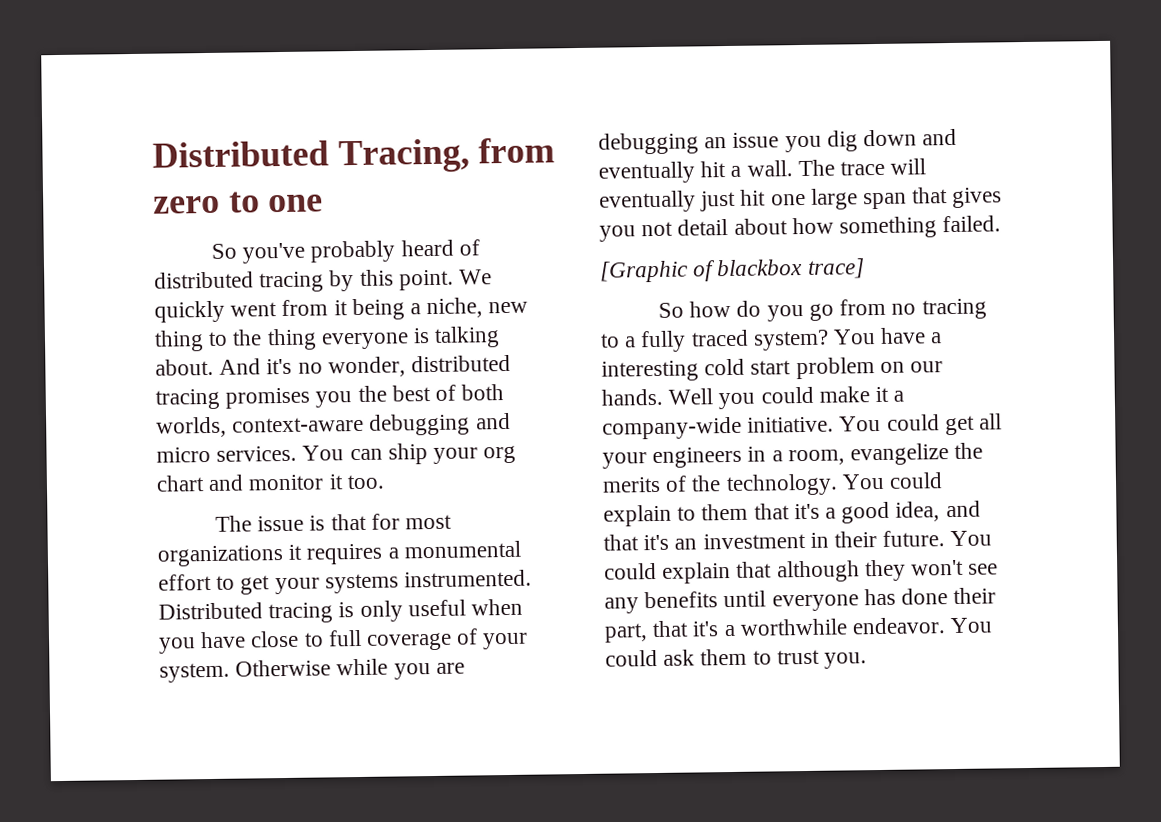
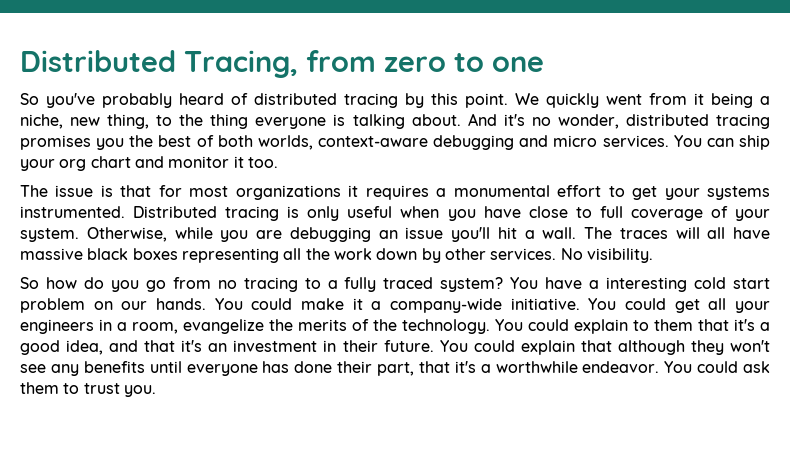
- We quickly went from it being a niche, new thing to the thing everyone is talking about.
+ We quickly went from it being a niche, new thing, to the thing everyone is talking about.
- Otherwise while you are debugging an issue you dig down and eventually hit a wall. The trace will eventually just hit one large span that gives you not detail about how something failed.
- [Graphic of blackbox trace]
+ Otherwise, while you are debugging an issue you'll hit a wall. The traces will all have massive black boxes representing all the work down by other services. No visibility.
- Well you could make it a company-wide initiative.
+ You could make it a company-wide initiative.

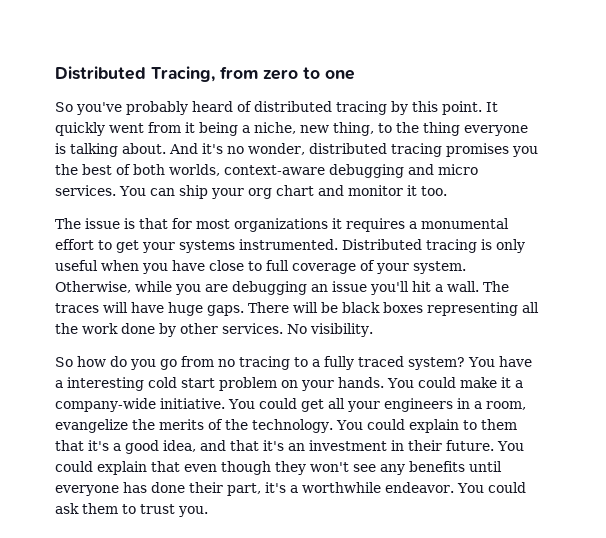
- We quickly went from it being a niche, new thing, to the thing everyone is talking about.
+ It quickly went from it being a niche, new thing, to the thing everyone is talking about.
- The traces will all have massive black boxes representing all the work down by other services.
+ The traces will have huge gaps. There will be black boxes representing all the work done by other services.
- You have a interesting cold start problem on our hands.
+ You have a interesting cold start problem on your hands.
- You could explain that although they won't see any benefits until everyone has done their part, that it's a worthwhile endeavor.
+ You could explain that even though they won't see any benefits until everyone has done their part, it's a worthwhile endeavor.

